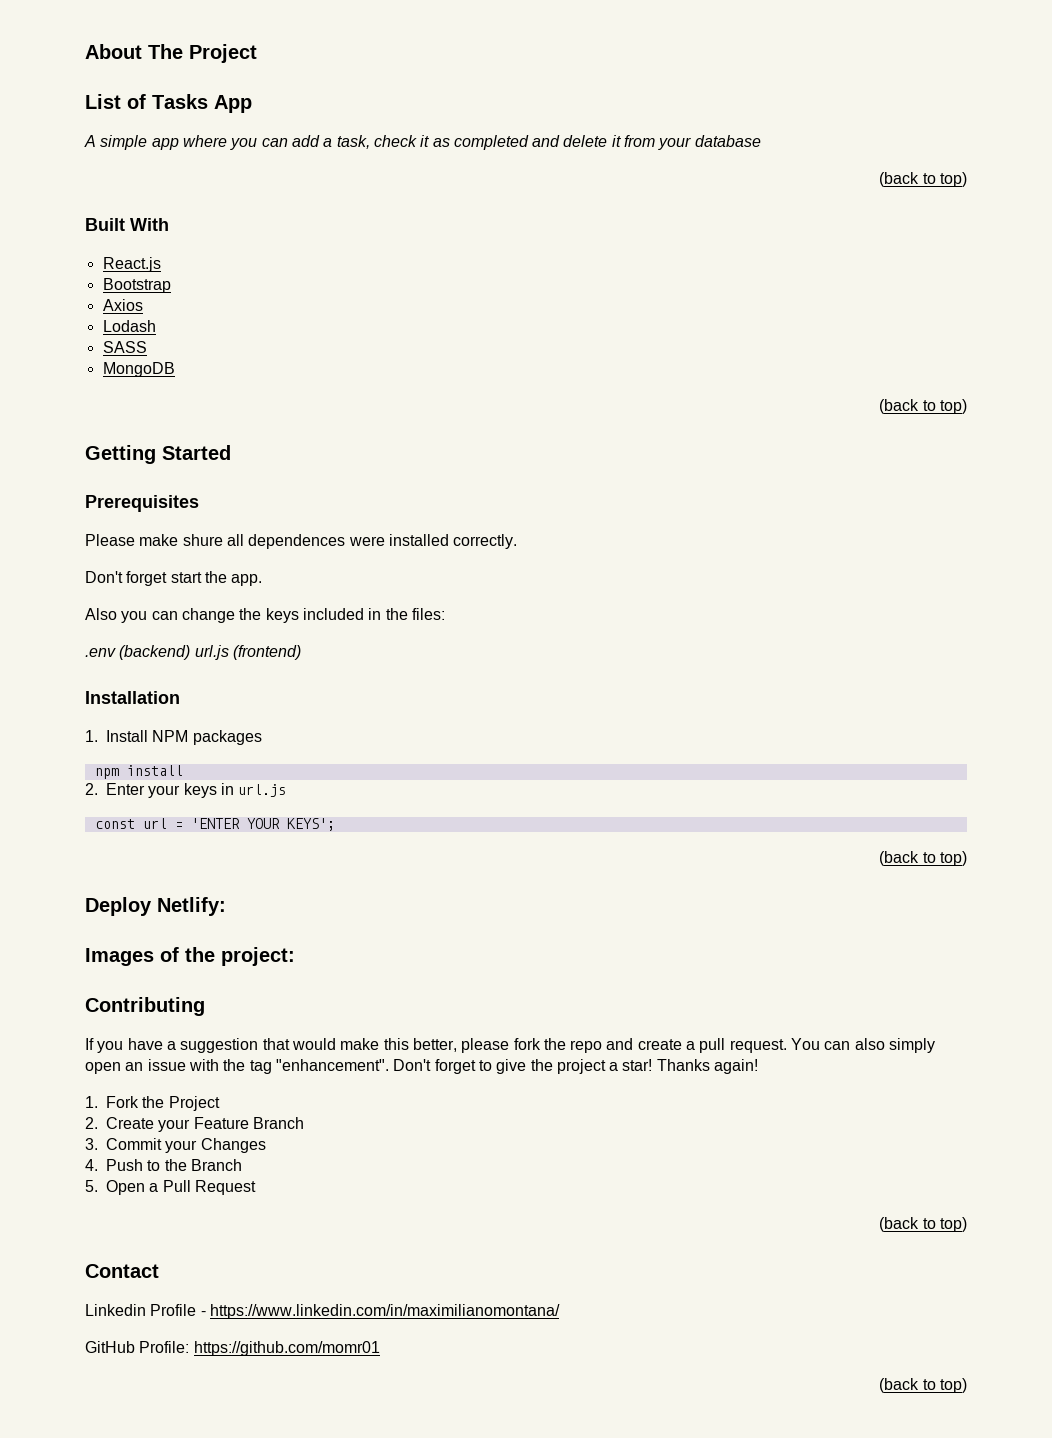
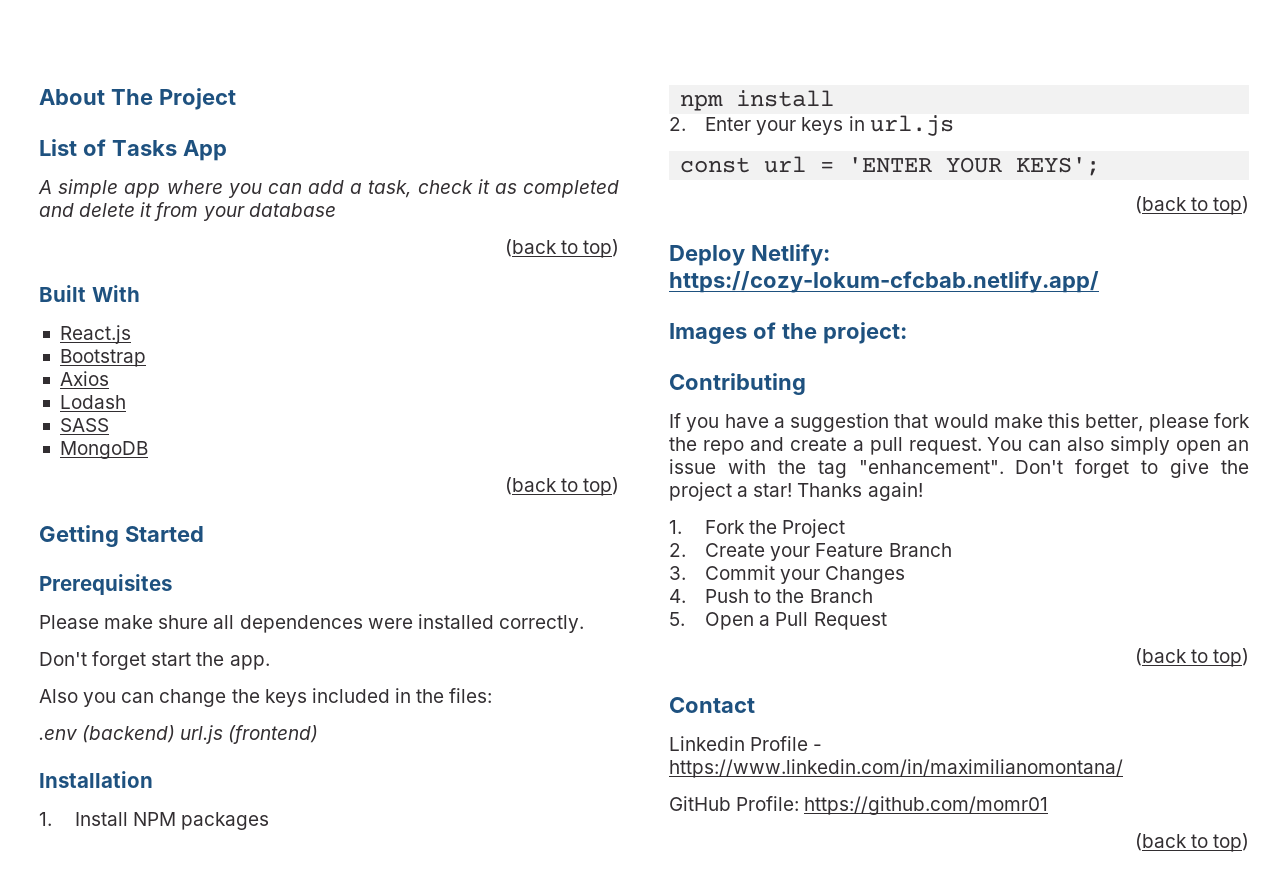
- Deploy Netlify:
+ Deploy Netlify: https://cozy-lokum-cfcbab.netlify.app/

